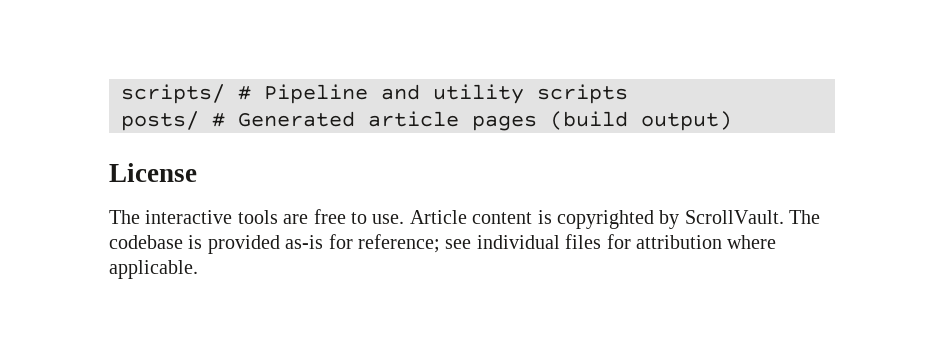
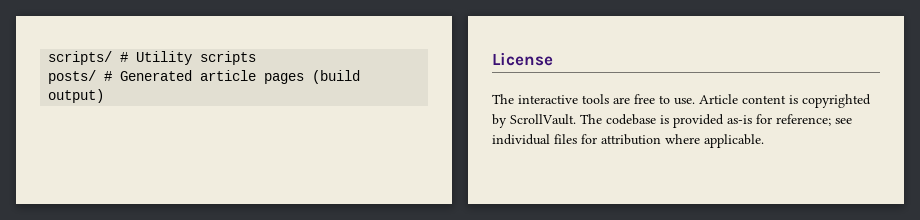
- scripts/ # Pipeline and utility scripts
+ scripts/ # Utility scripts

